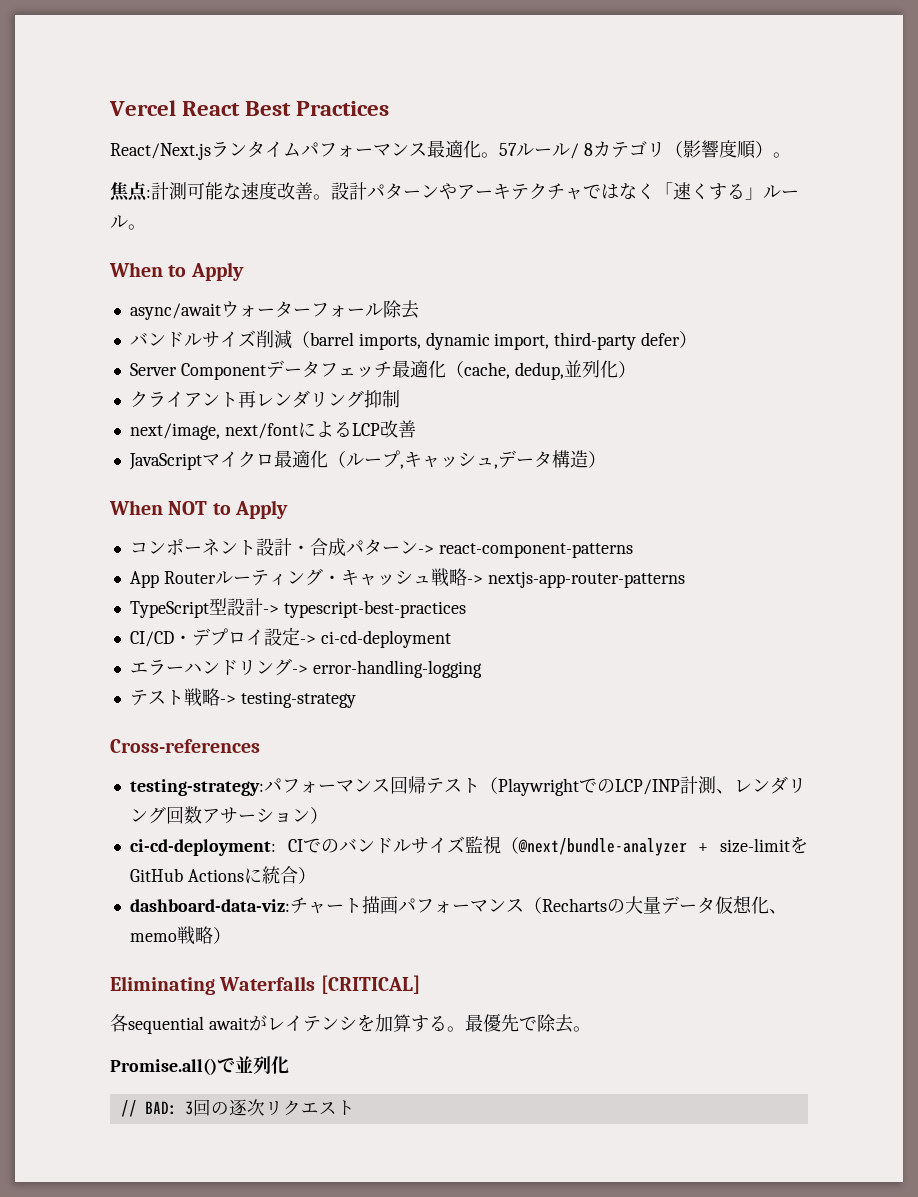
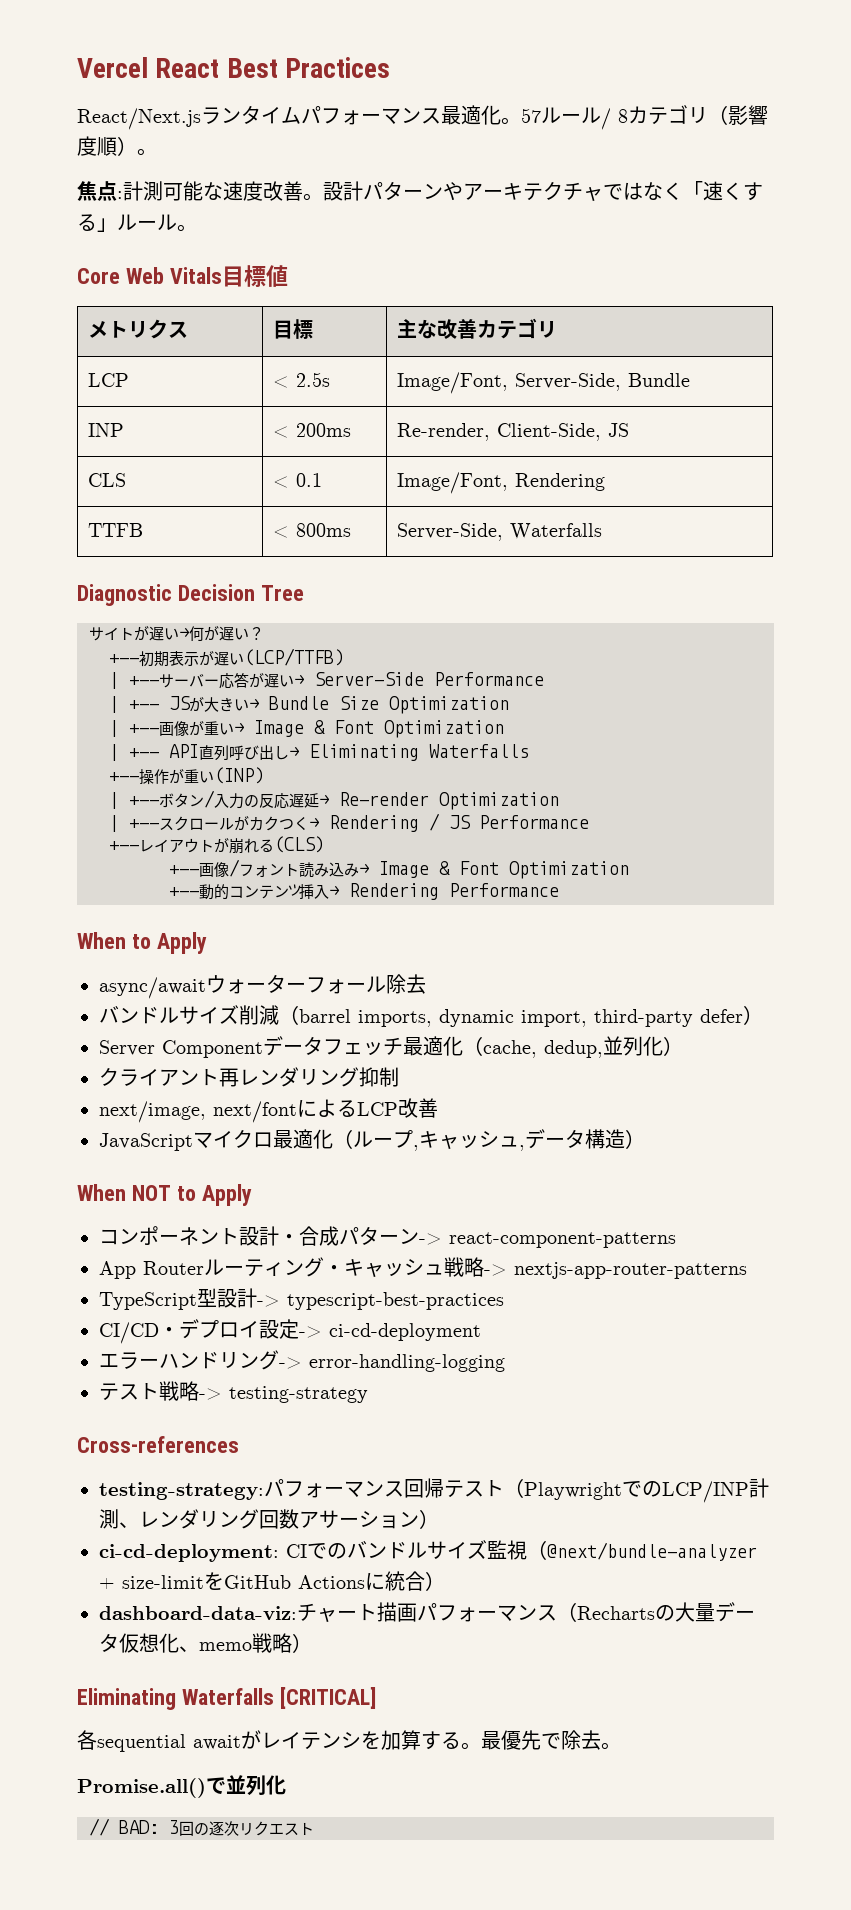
+ Core Web Vitals目標値
+ メトリクス | 目標 | 主な改善カテゴリ
+ LCP | < 2.5s | Image/Font, Server-Side, Bundle
+ INP | < 200ms | Re-render, Client-Side, JS
+ CLS | < 0.1 | Image/Font, Rendering
+ TTFB | < 800ms | Server-Side, Waterfalls
+ Diagnostic Decision Tree
+ サイトが遅い→何が遅い？
+ +--初期表示が遅い(LCP/TTFB)
+ | +--サーバー応答が遅い→ Server-Side Performance
+ | +-- JSが大きい→ Bundle Size Optimization
+ | +--画像が重い→ Image & Font Optimization
+ | +-- API直列呼び出し→ Eliminating Waterfalls
+ +--操作が重い(INP)
+ | +--ボタン/入力の反応遅延→ Re-render Optimization
+ | +--スクロールがカクつく→ Rendering / JS Performance
+ +--レイアウトが崩れる(CLS)
+ +--画像/フォント読み込み→ Image & Font Optimization
+ +--動的コンテンツ挿入→ Rendering Performance

